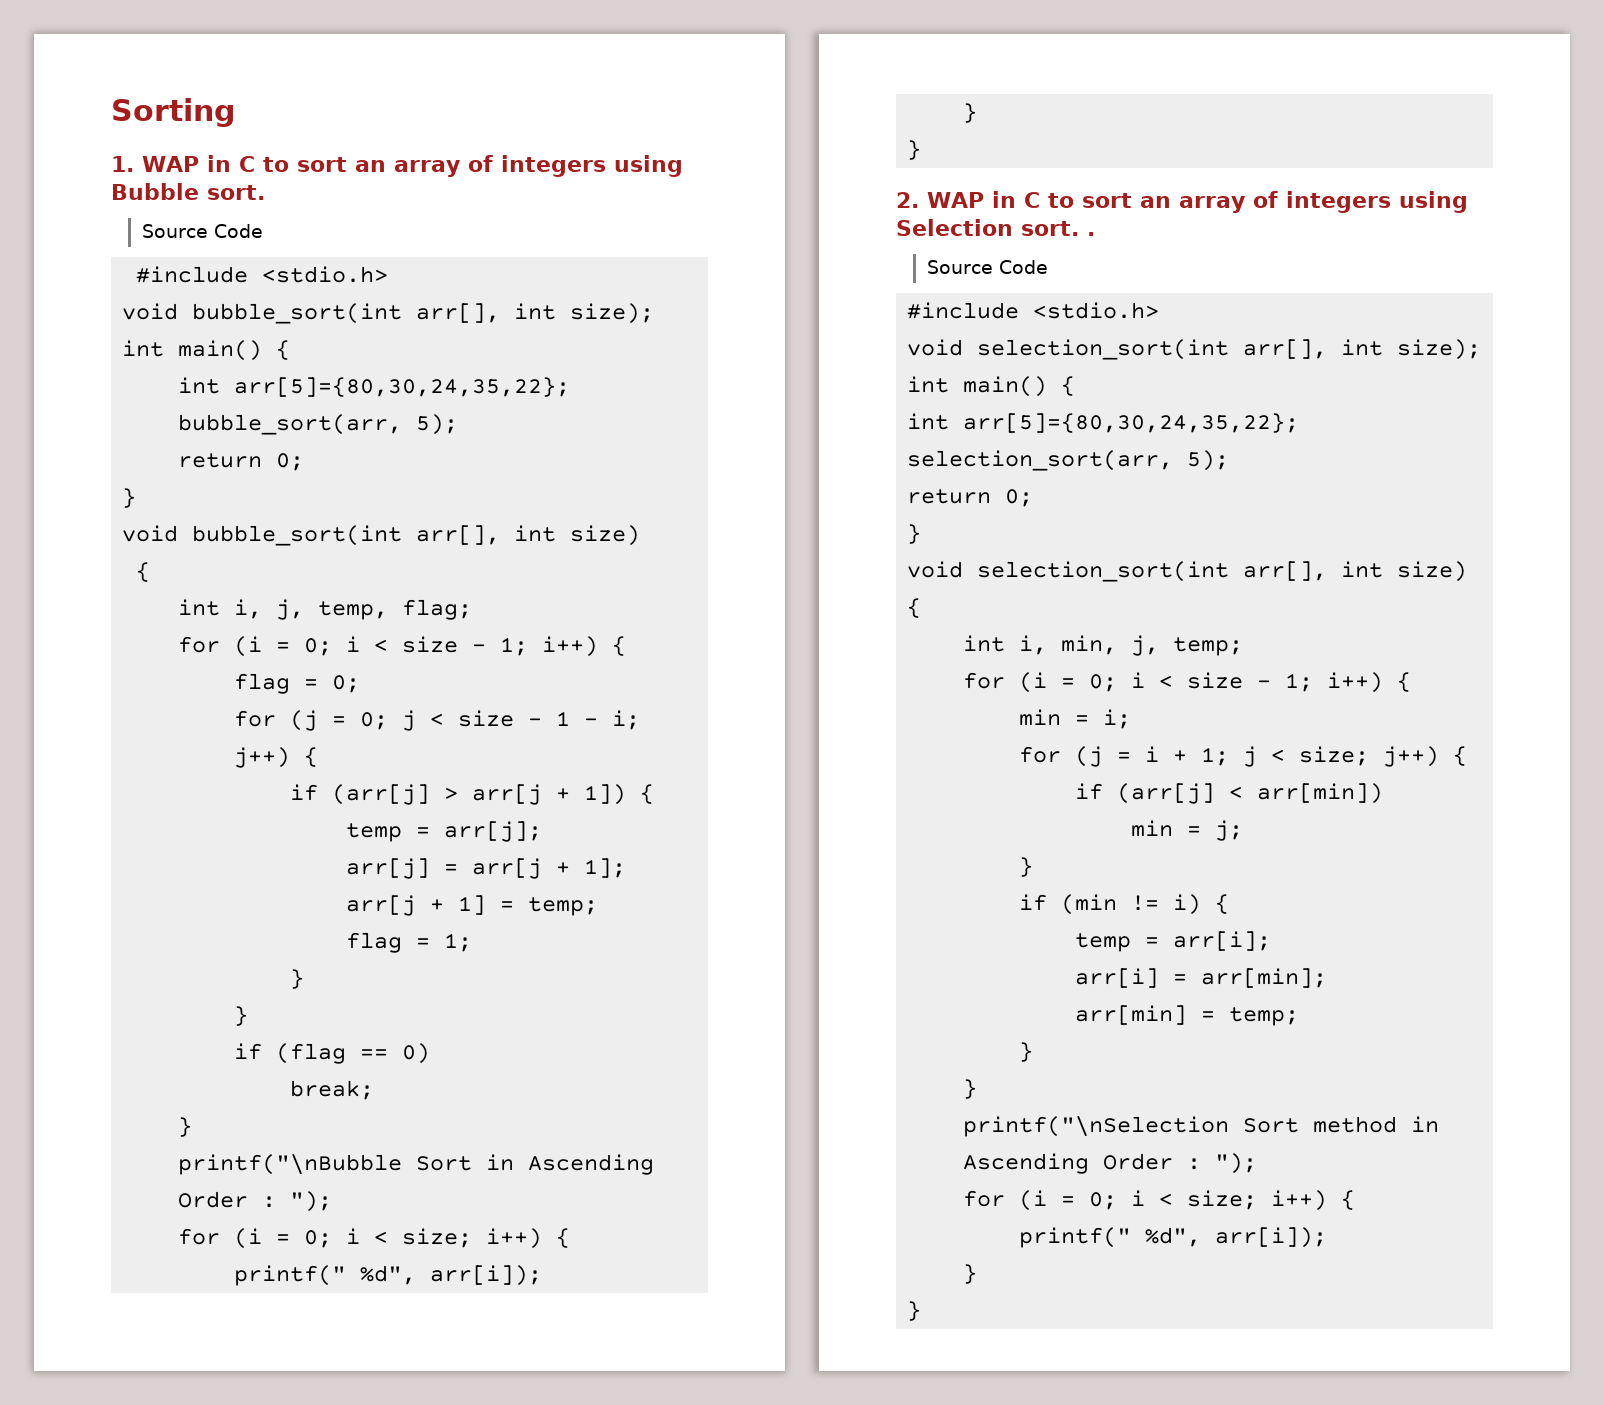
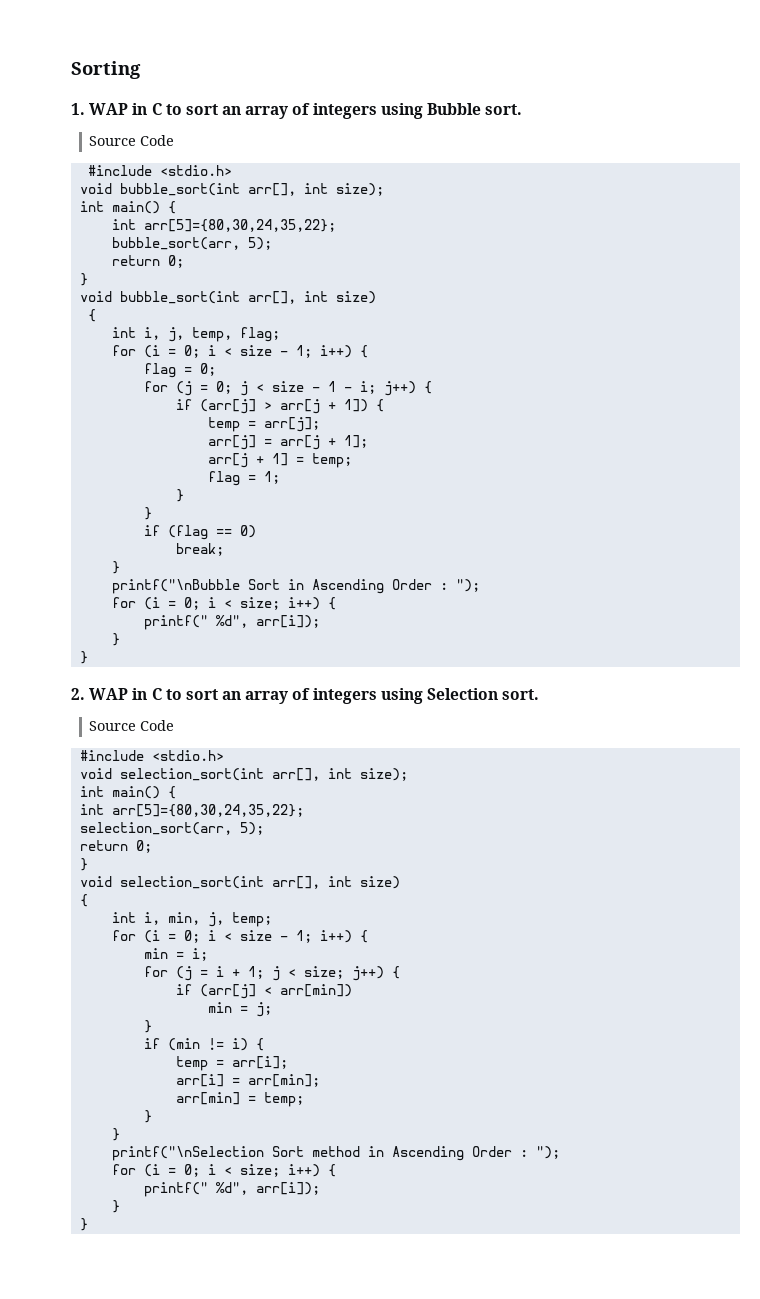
- 2. WAP in C to sort an array of integers using Selection sort. .
+ 2. WAP in C to sort an array of integers using Selection sort.

